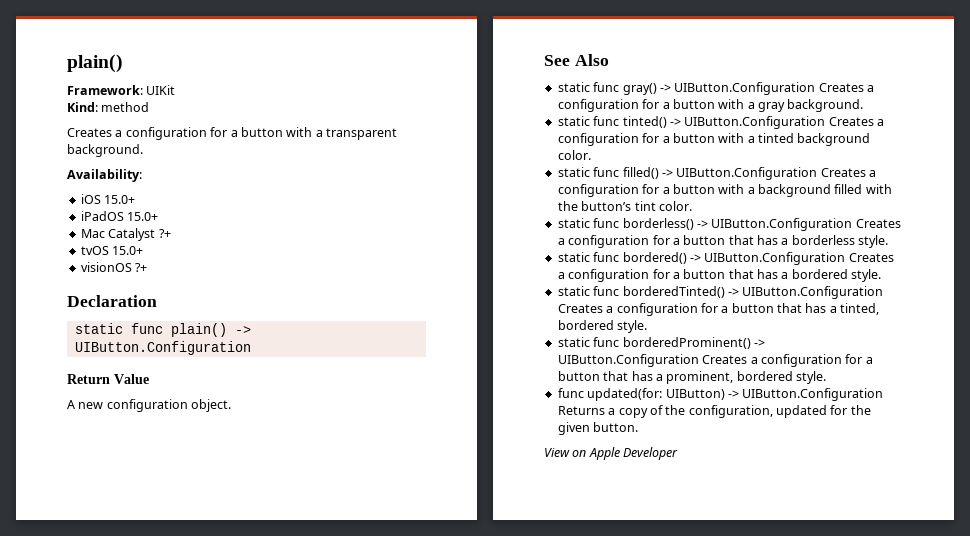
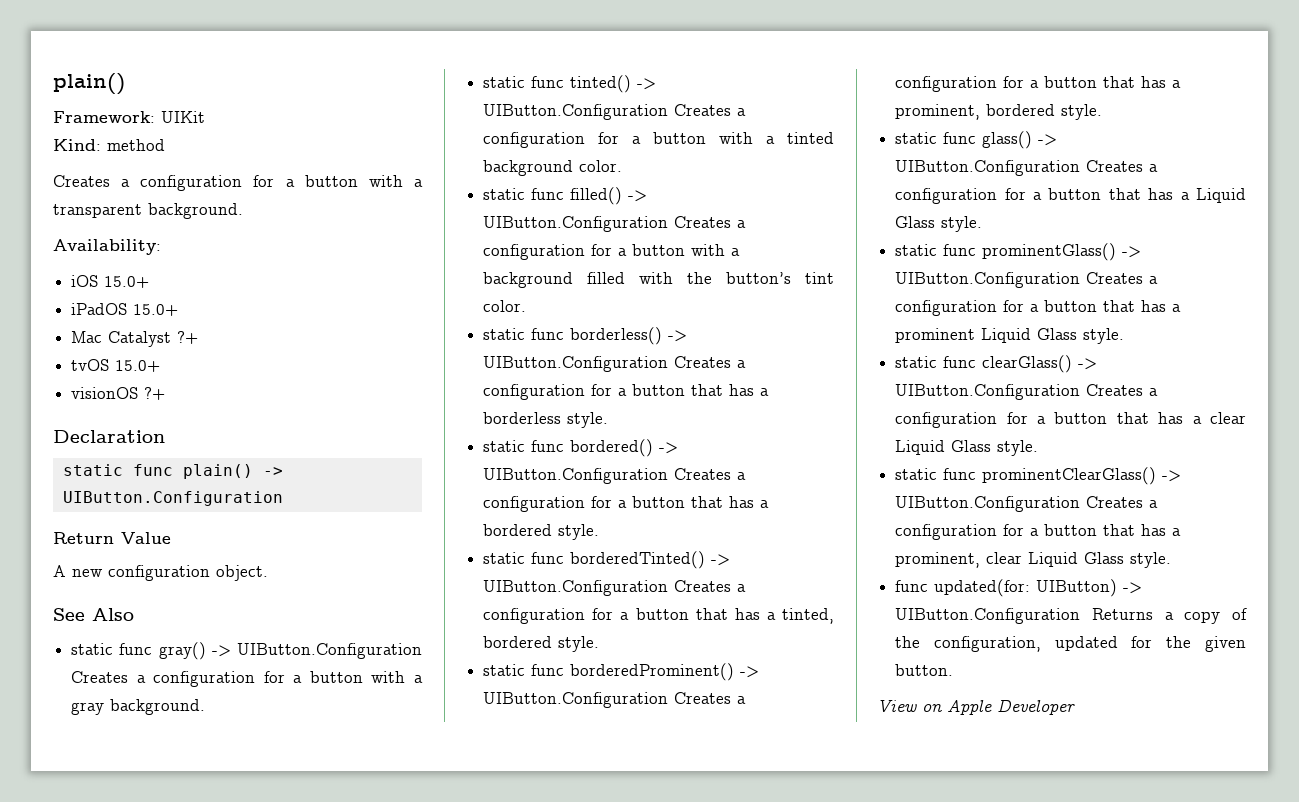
+ static func glass() -> UIButton.Configuration Creates a configuration for a button that has a Liquid Glass style.
+ static func prominentGlass() -> UIButton.Configuration Creates a configuration for a button that has a prominent Liquid Glass style.
+ static func clearGlass() -> UIButton.Configuration Creates a configuration for a button that has a clear Liquid Glass style.
+ static func prominentClearGlass() -> UIButton.Configuration Creates a configuration for a button that has a prominent, clear Liquid Glass style.

